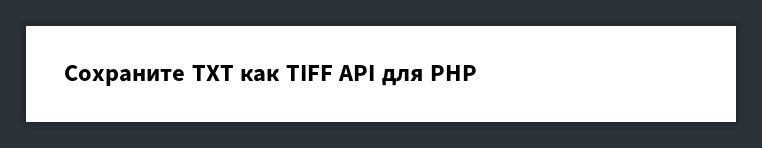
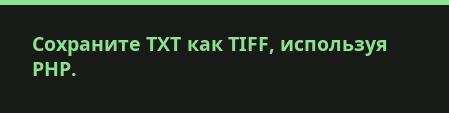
- Сохраните TXT как TIFF API для PHP
+ Сохраните TXT как TIFF, используя PHP.

